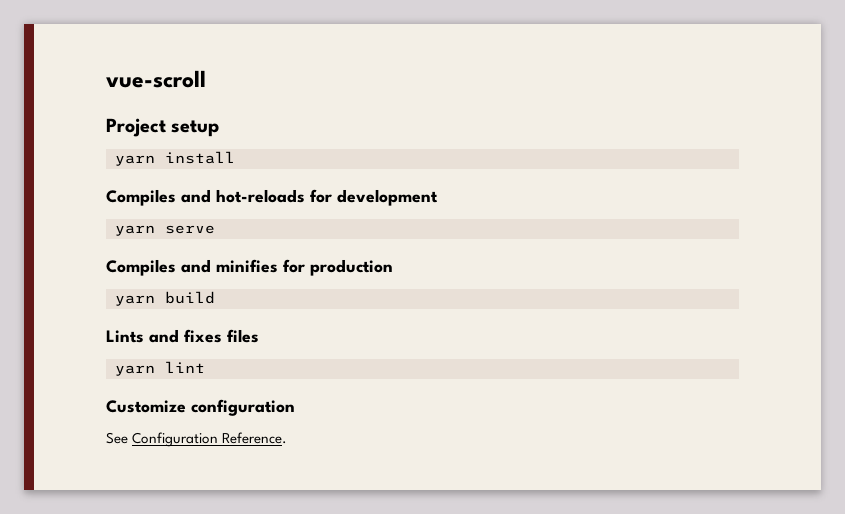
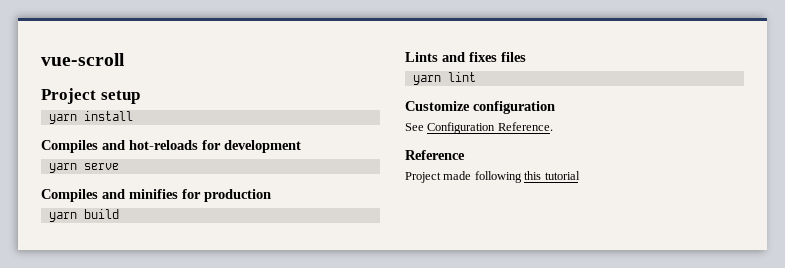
+ Reference
+ Project made following this tutorial

